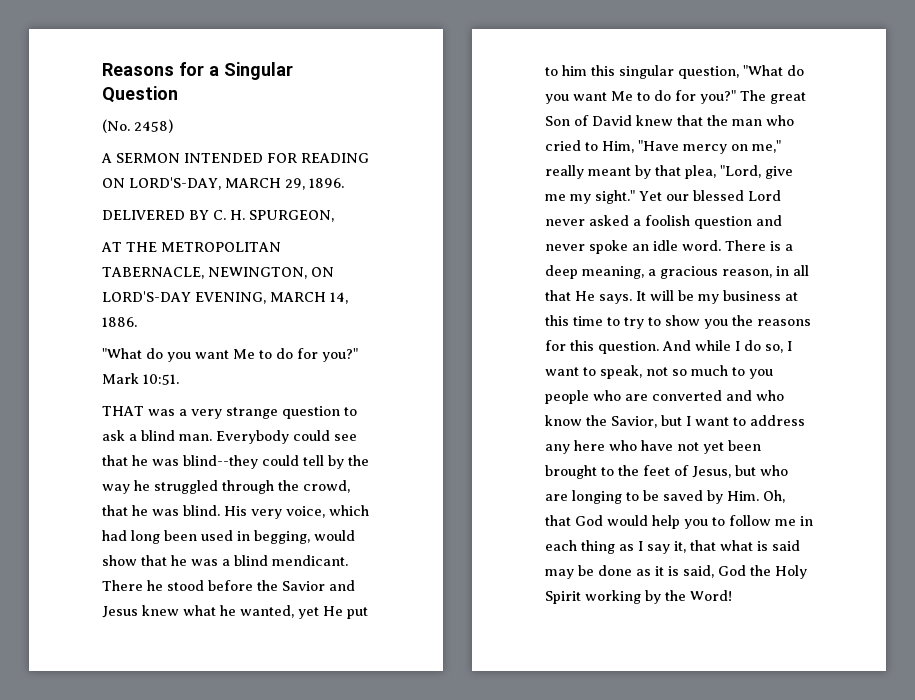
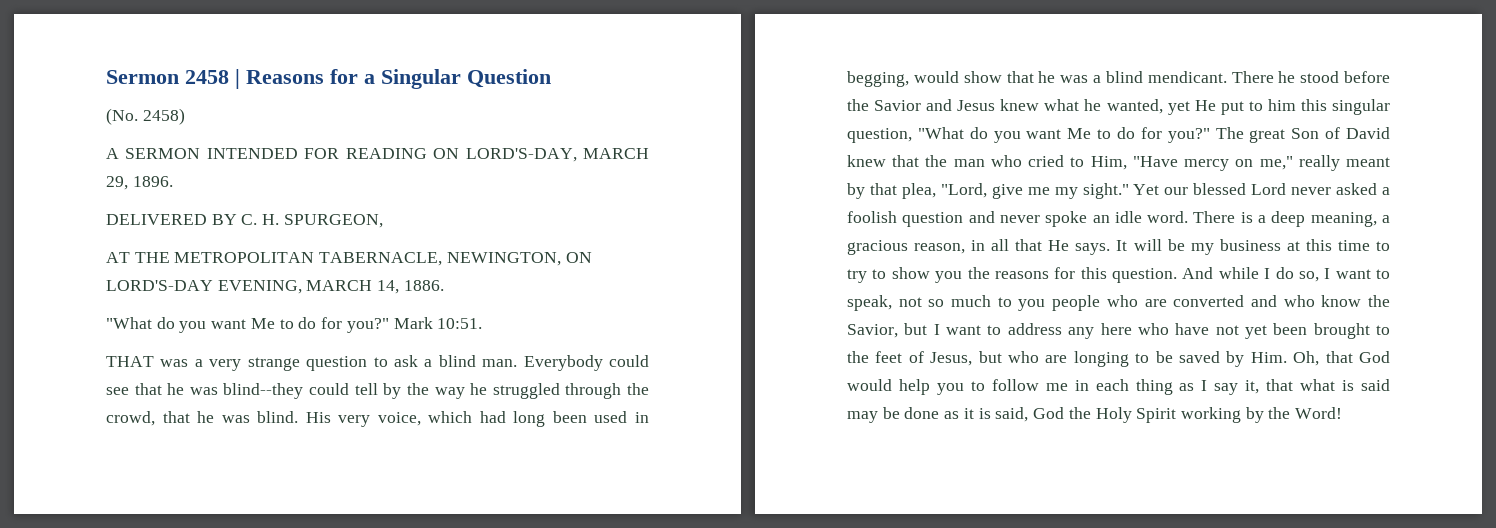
- Reasons for a Singular Question
+ Sermon 2458 | Reasons for a Singular Question

